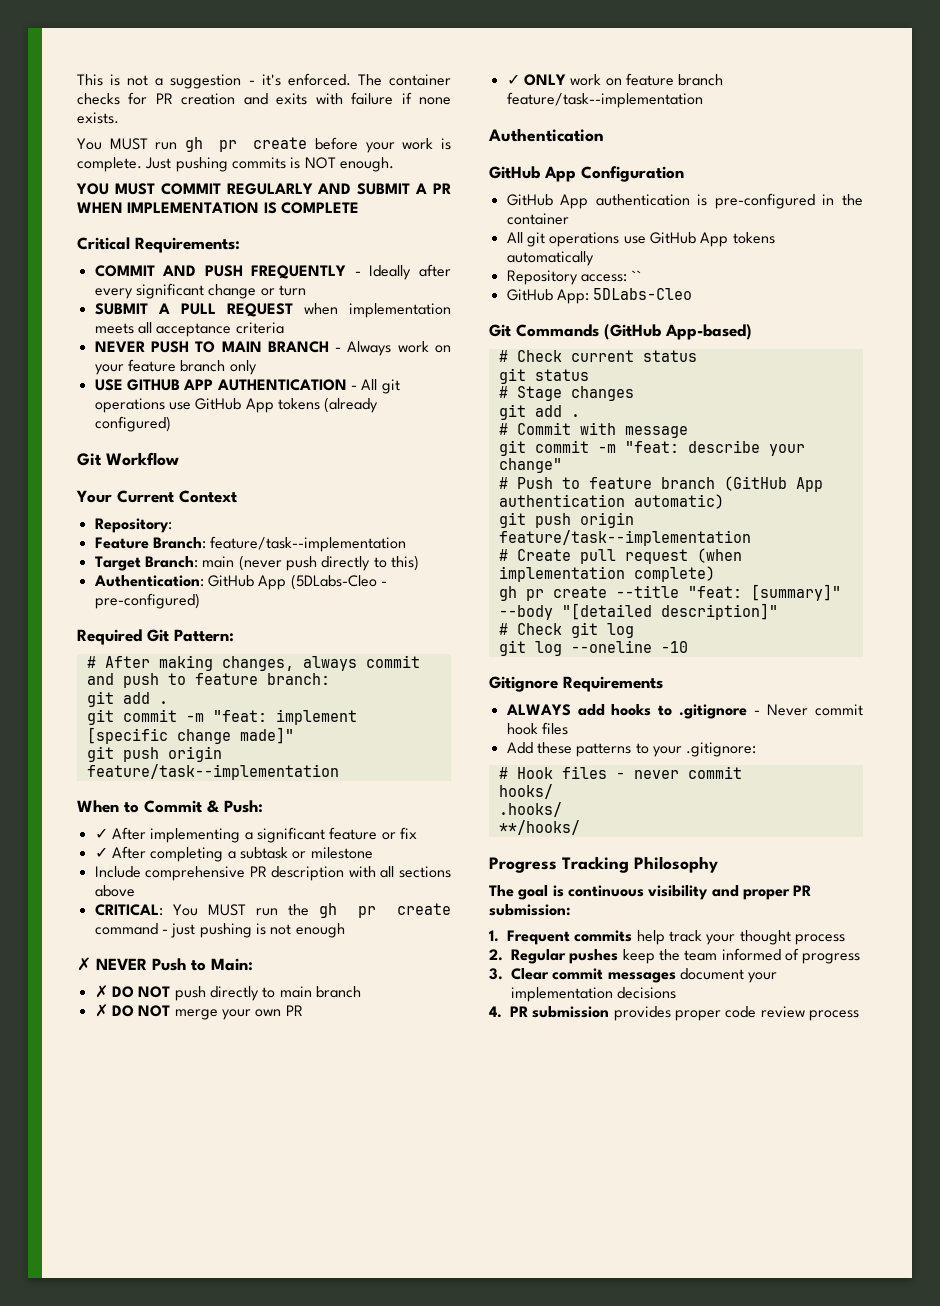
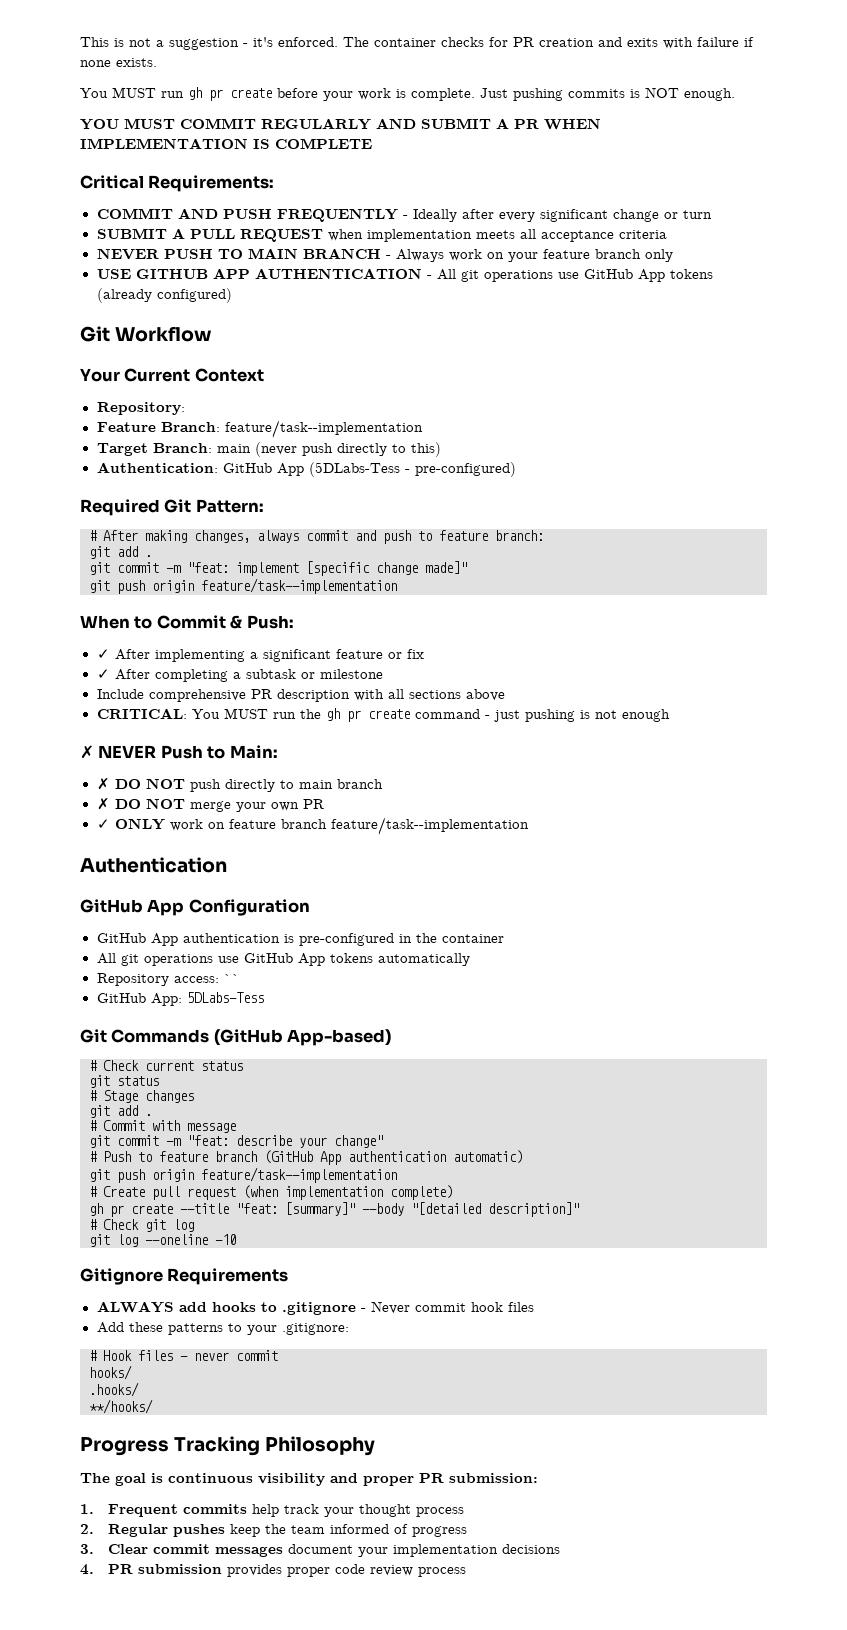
- Authentication: GitHub App (5DLabs-Cleo - pre-configured)
+ Authentication: GitHub App (5DLabs-Tess - pre-configured)
- GitHub App: 5DLabs-Cleo
+ GitHub App: 5DLabs-Tess

